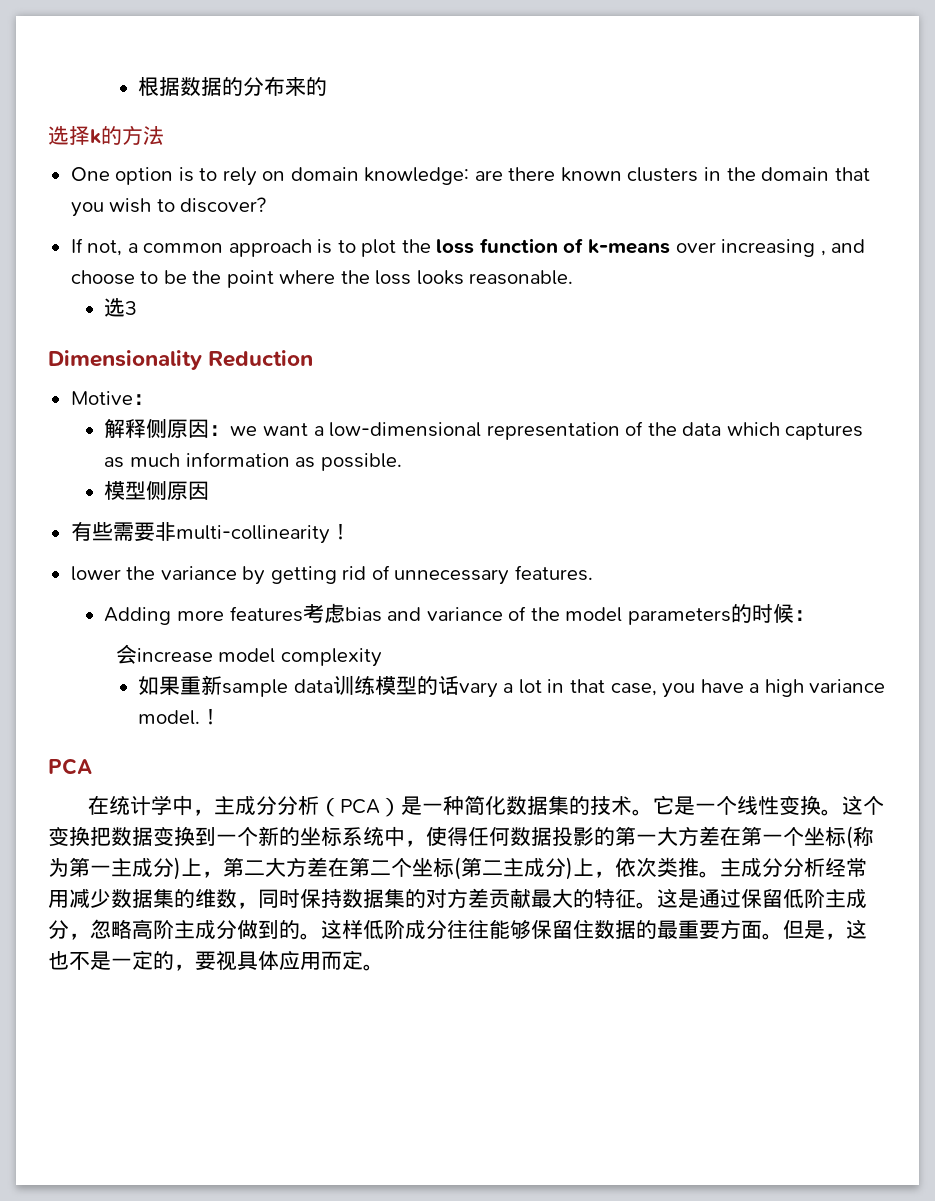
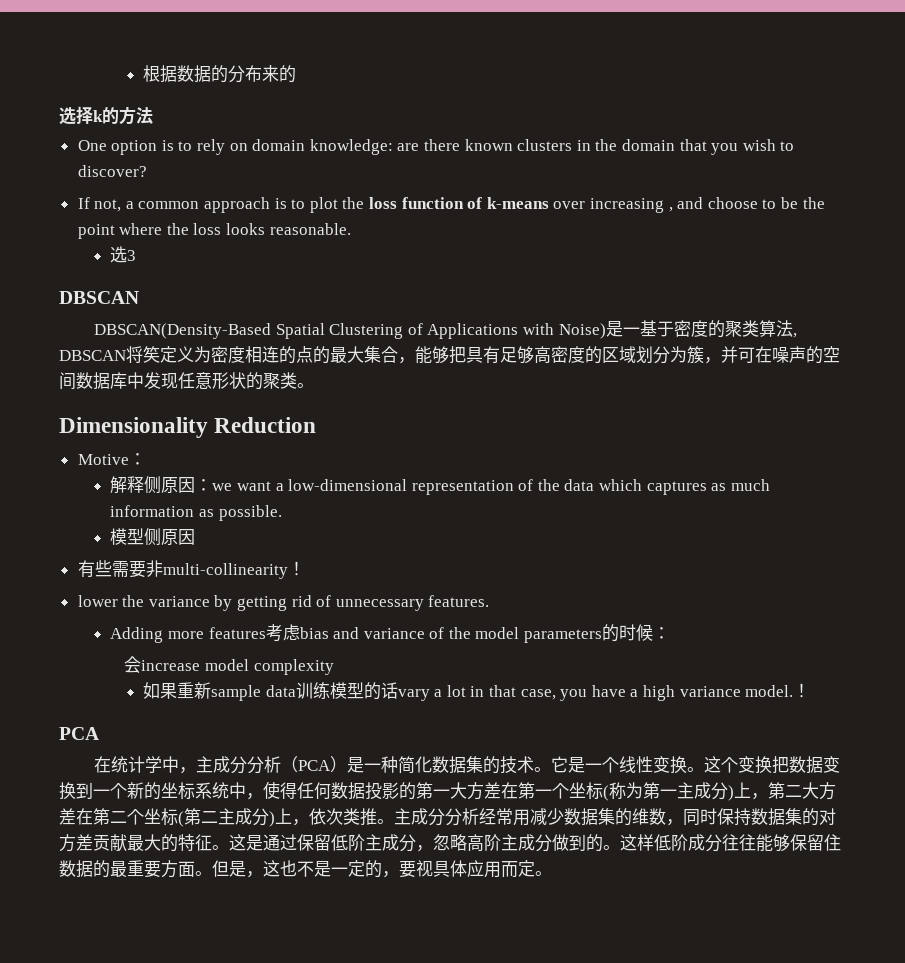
  选3
+ DBSCAN
+ DBSCAN(Density-Based Spatial Clustering of Applications with Noise)是一基于密度的聚类算法, DBSCAN将笶定义为密度相连的点的最大集合，能够把具有足够高密度的区域划分为簇，并可在噪声的空间数据库中发现任意形状的聚类。

